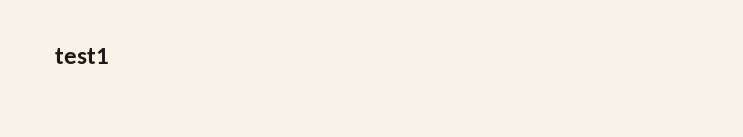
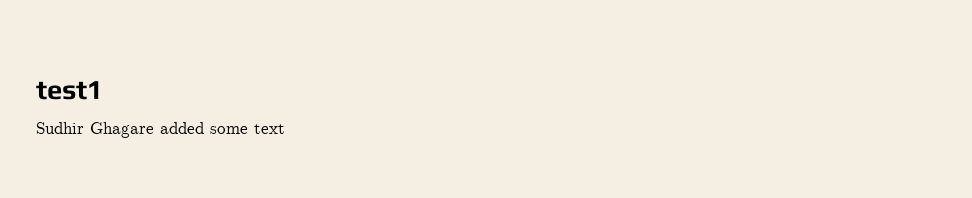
+ Sudhir Ghagare added some text

